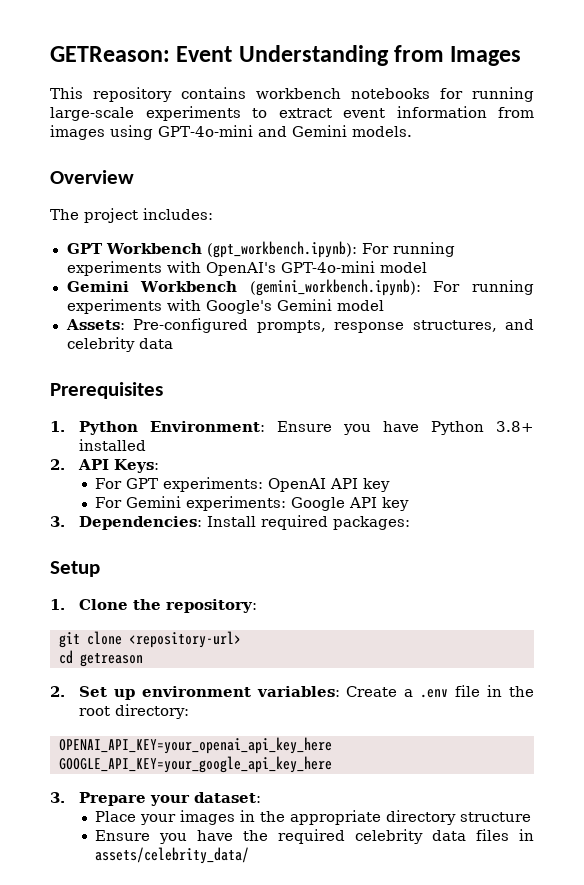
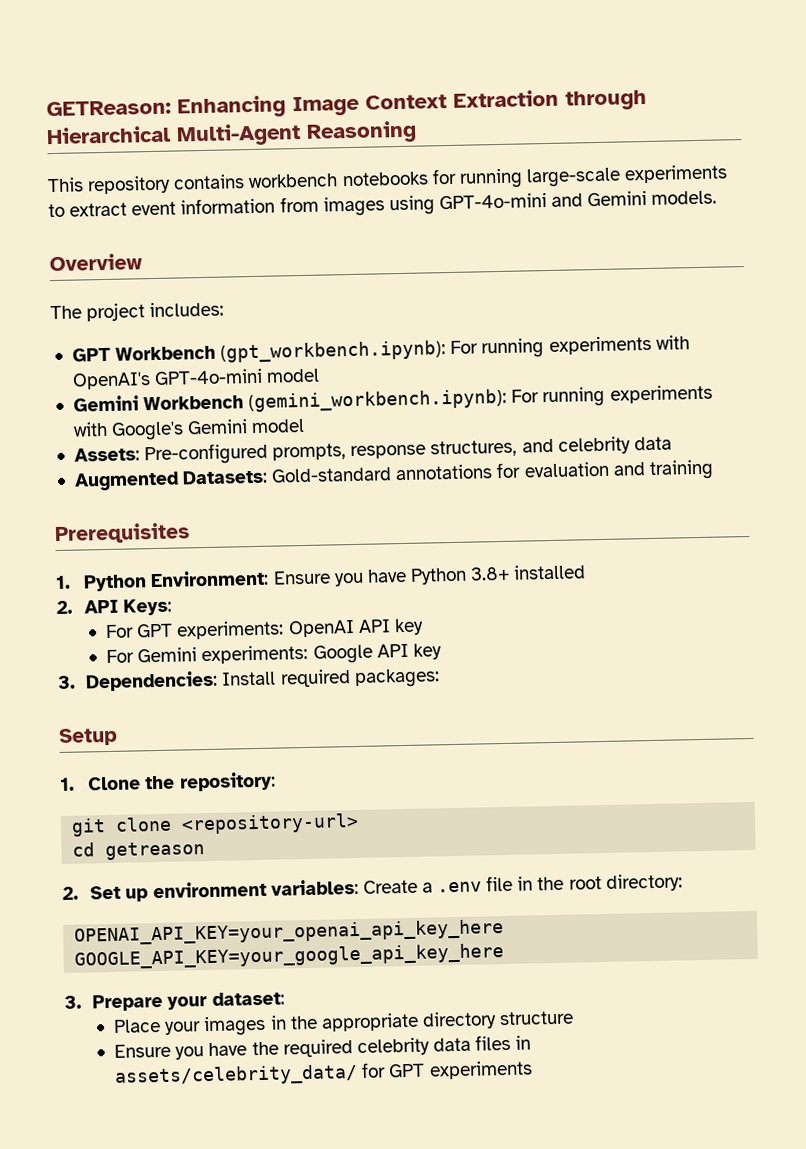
- GETReason: Event Understanding from Images
+ GETReason: Enhancing Image Context Extraction through Hierarchical Multi-Agent Reasoning
+ Augmented Datasets: Gold-standard annotations for evaluation and training
- Ensure you have the required celebrity data files in assets/celebrity_data/
+ Ensure you have the required celebrity data files in assets/celebrity_data/ for GPT experiments

